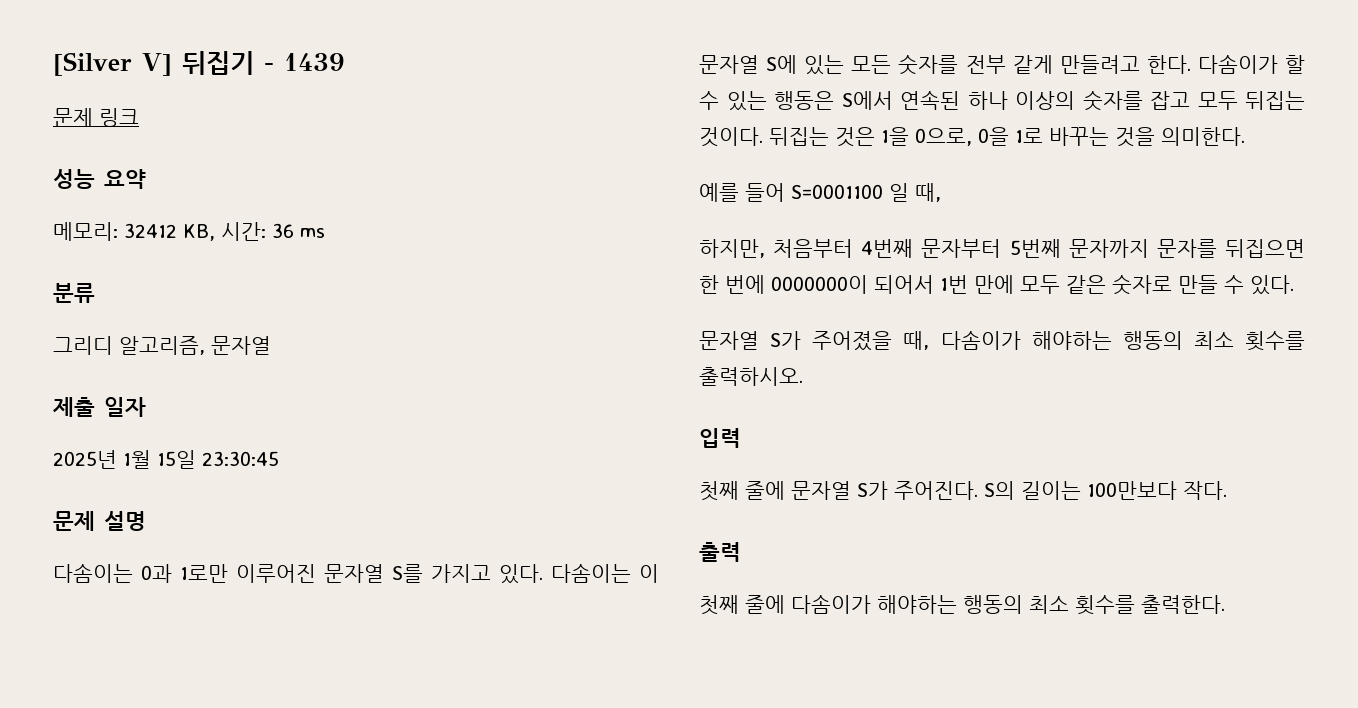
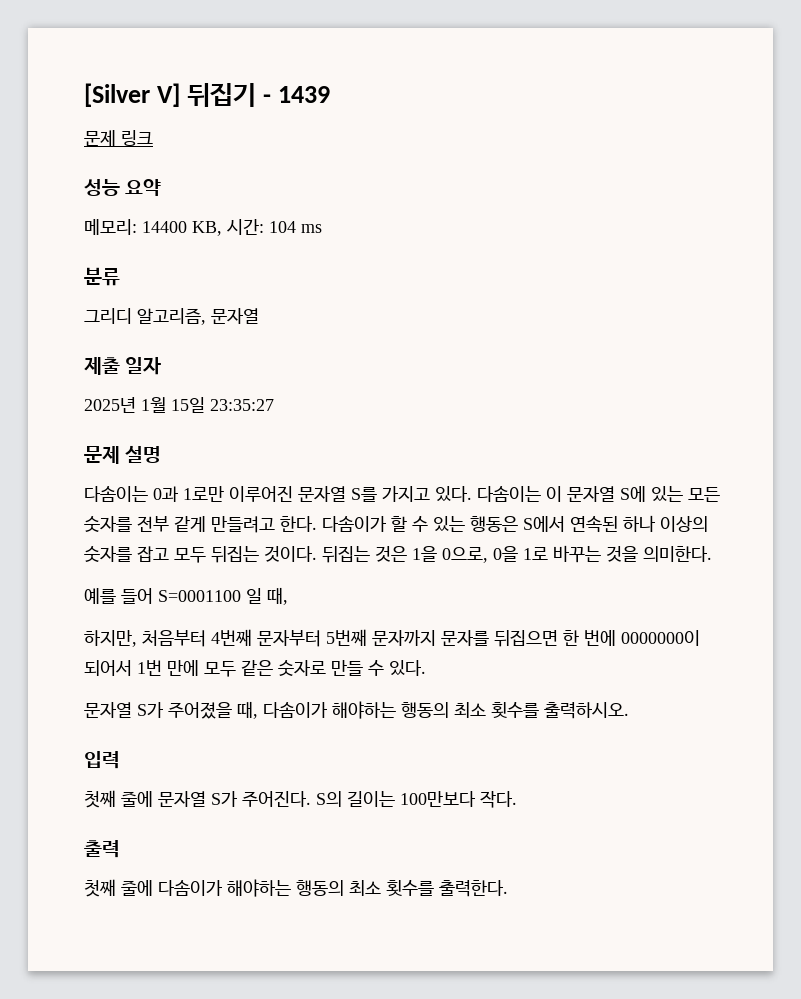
- 메모리: 32412 KB, 시간: 36 ms
+ 메모리: 14400 KB, 시간: 104 ms
- 2025년 1월 15일 23:30:45
+ 2025년 1월 15일 23:35:27

